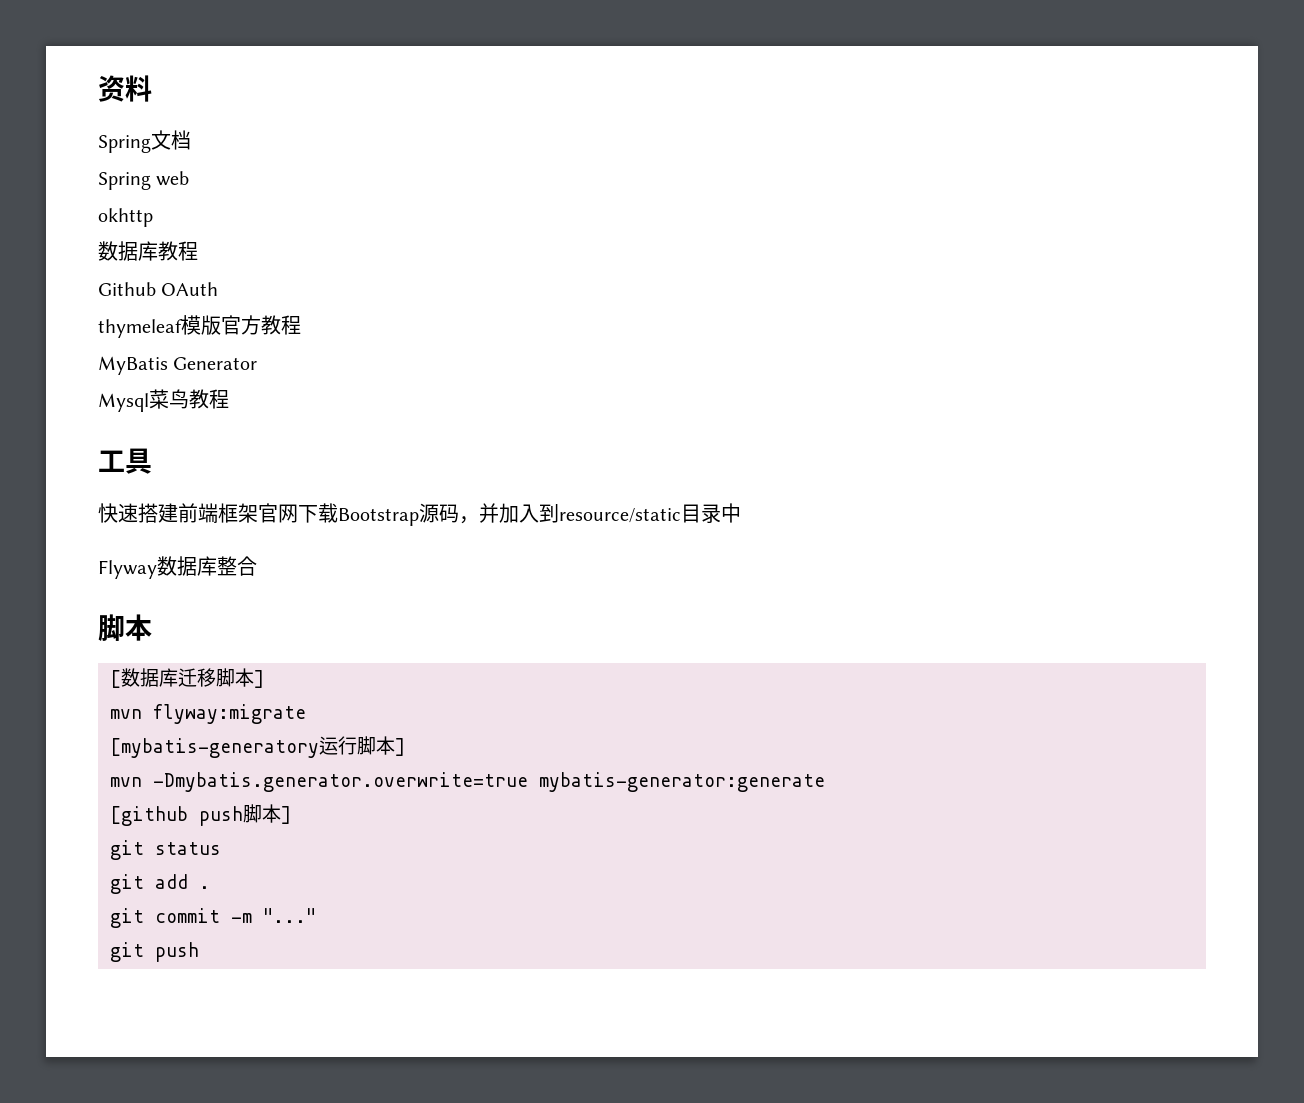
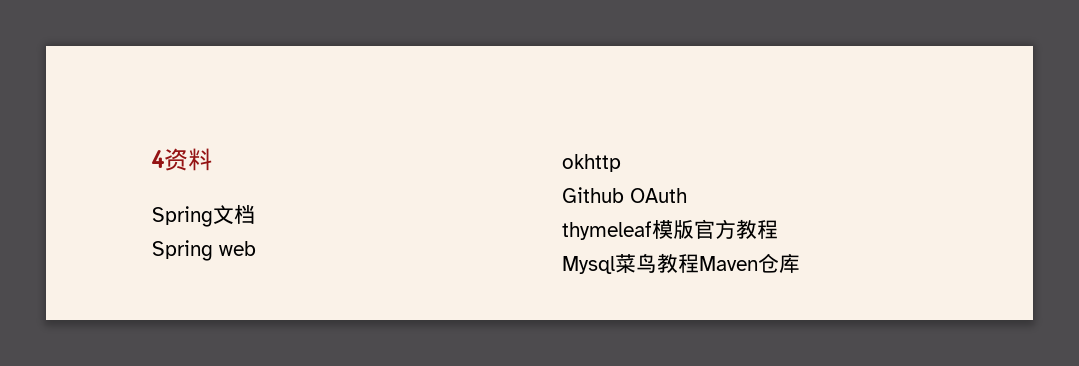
- 资料
+ 4资料
- 数据库教程
- MyBatis Generator
- Mysql菜鸟教程
- 工具
- 快速搭建前端框架官网下载Bootstrap源码，并加入到resource/static目录中
- Flyway数据库整合
- 脚本
- [数据库迁移脚本]
- mvn flyway:migrate
- [mybatis-generatory运行脚本]
- mvn -Dmybatis.generator.overwrite=true mybatis-generator:generate
- [github push脚本]
- git status
- git add .
- git commit -m "..."
- git push
+ Mysql菜鸟教程Maven仓库

